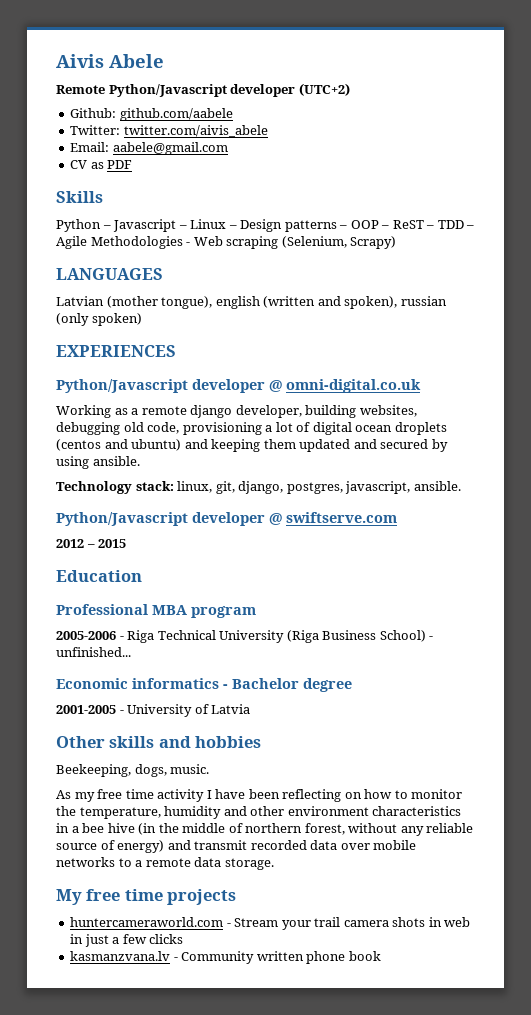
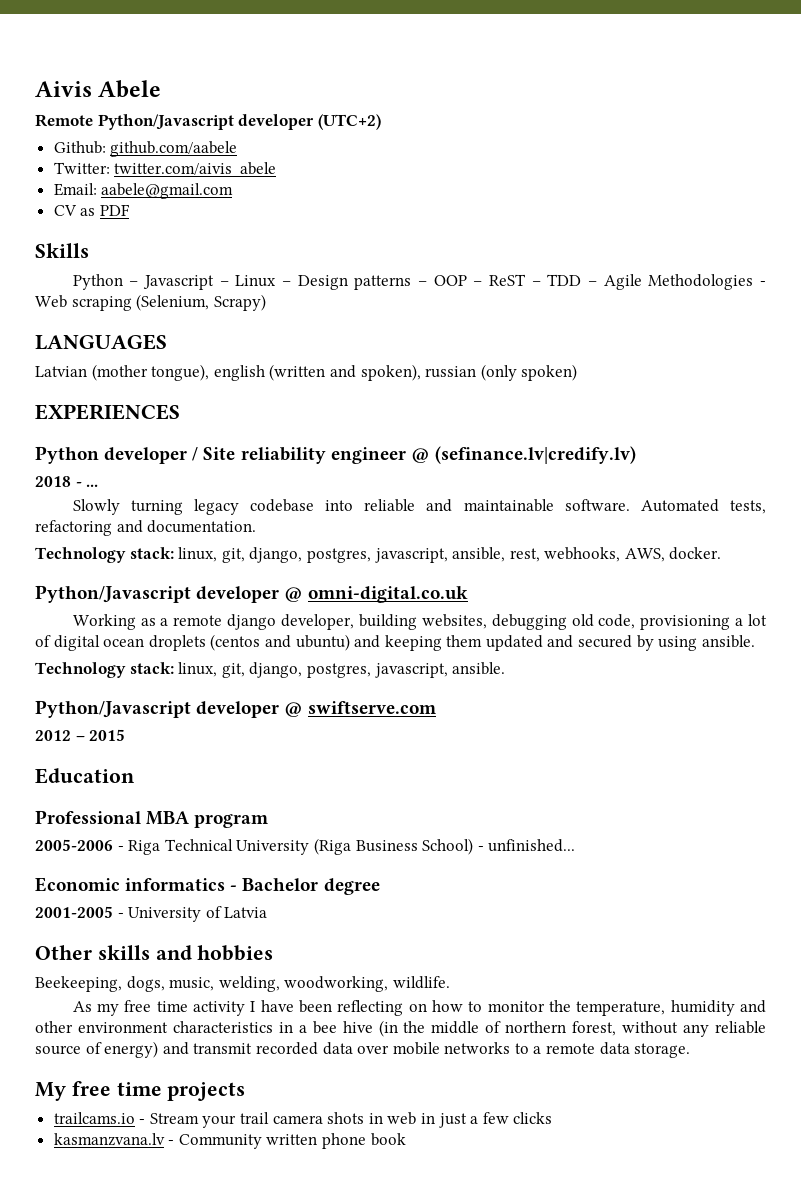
+ Python developer / Site reliability engineer @ (sefinance.lv|credify.lv)
+ 2018 - ...
+ Slowly turning legacy codebase into reliable and maintainable software. Automated tests, refactoring and documentation.
+ Technology stack: linux, git, django, postgres, javascript, ansible, rest, webhooks, AWS, docker.
- Beekeeping, dogs, music.
+ Beekeeping, dogs, music, welding, woodworking, wildlife.
- huntercameraworld.com - Stream your trail camera shots in web in just a few clicks
+ trailcams.io - Stream your trail camera shots in web in just a few clicks

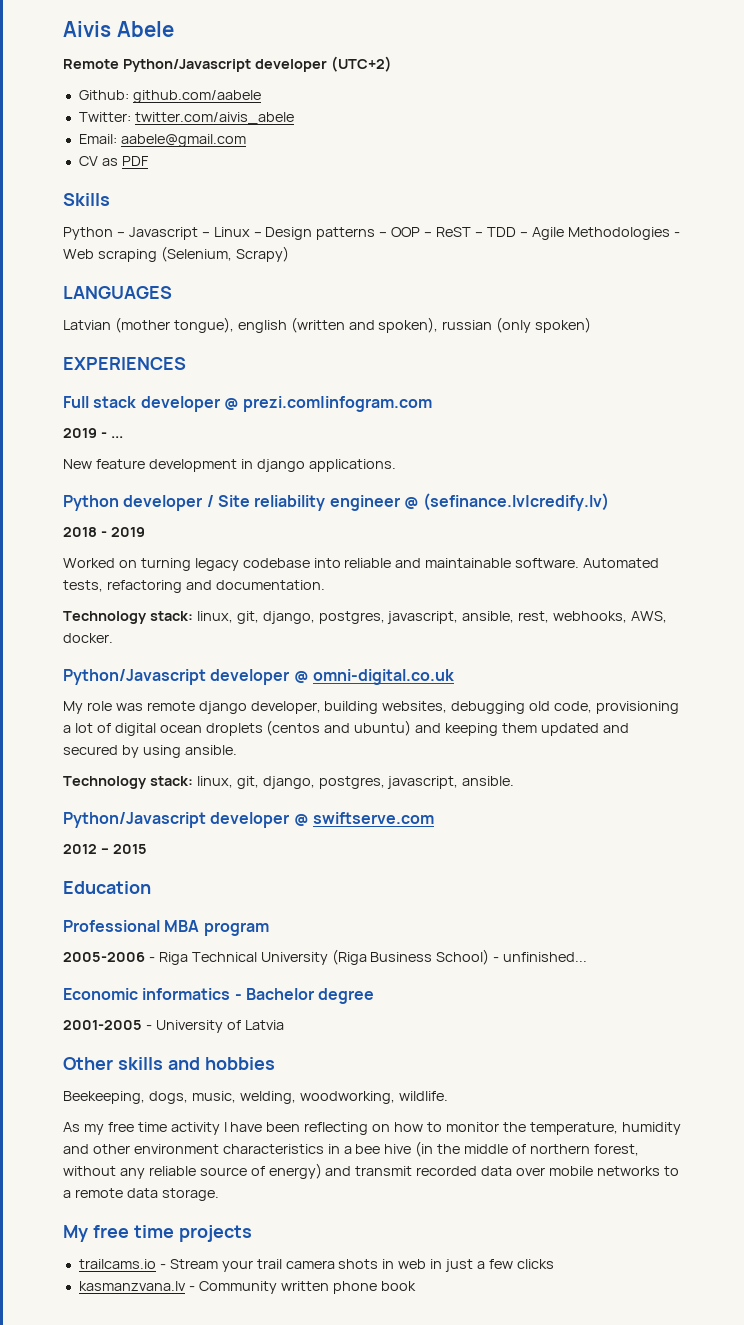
+ Full stack developer @ prezi.com|infogram.com
+ 2019 - ...
+ New feature development in django applications.
- 2018 - ...
- Slowly turning legacy codebase into reliable and maintainable software.
+ 2018 - 2019
+ Worked on turning legacy codebase into reliable and maintainable software.
- Working as a remote django developer, building websites, debugging old code, provisioning a lot of digital ocean droplets (centos and ubuntu) and keeping them updated and secured by using ansible.
+ My role was remote django developer, building websites, debugging old code, provisioning a lot of digital ocean droplets (centos and ubuntu) and keeping them updated and secured by using ansible.

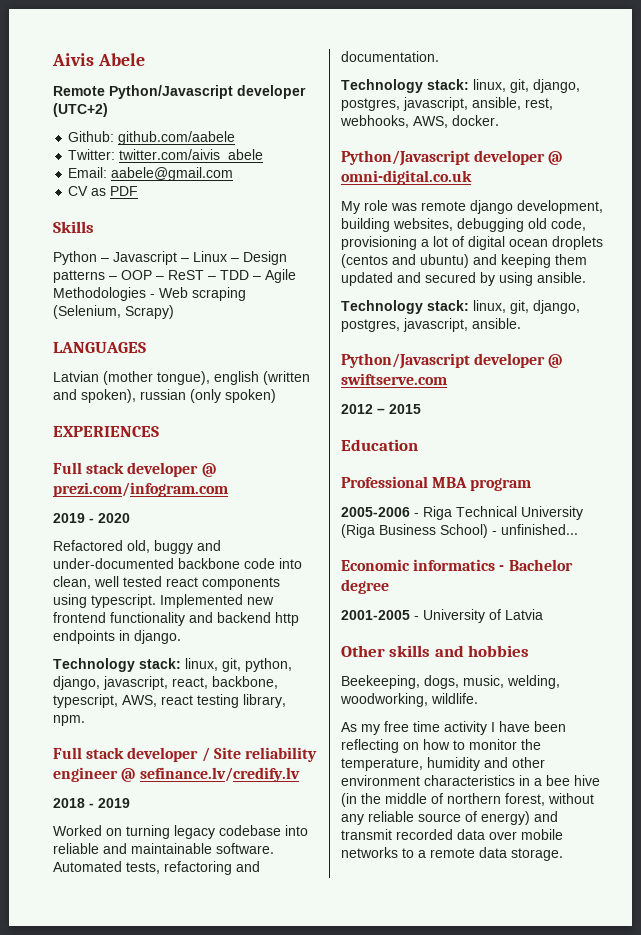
- Full stack developer @ prezi.com|infogram.com
+ Full stack developer @ prezi.com/infogram.com
- 2019 - ...
- New feature development in django applications.
- Python developer / Site reliability engineer @ (sefinance.lv|credify.lv)
+ 2019 - 2020
+ Refactored old, buggy and under-documented backbone code into clean, well tested react components using typescript. Implemented new frontend functionality and backend http endpoints in django.
+ Technology stack: linux, git, python, django, javascript, react, backbone, typescript, AWS, react testing library, npm.
+ Full stack developer / Site reliability engineer @ sefinance.lv/credify.lv
- My role was remote django developer, building websites, debugging old code, provisioning a lot of digital ocean droplets (centos and ubuntu) and keeping them updated and secured by using ansible.
+ My role was remote django development, building websites, debugging old code, provisioning a lot of digital ocean droplets (centos and ubuntu) and keeping them updated and secured by using ansible.
- My free time projects
- trailcams.io - Stream your trail camera shots in web in just a few clicks
- kasmanzvana.lv - Community written phone book

